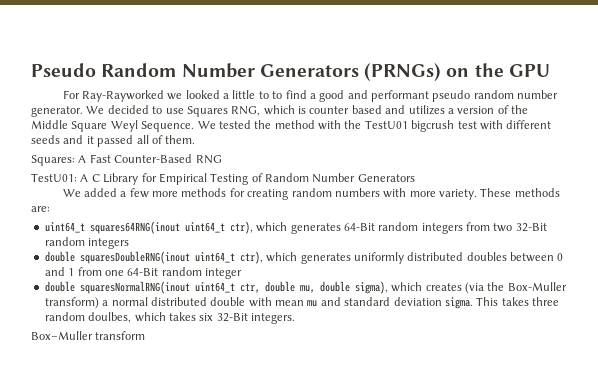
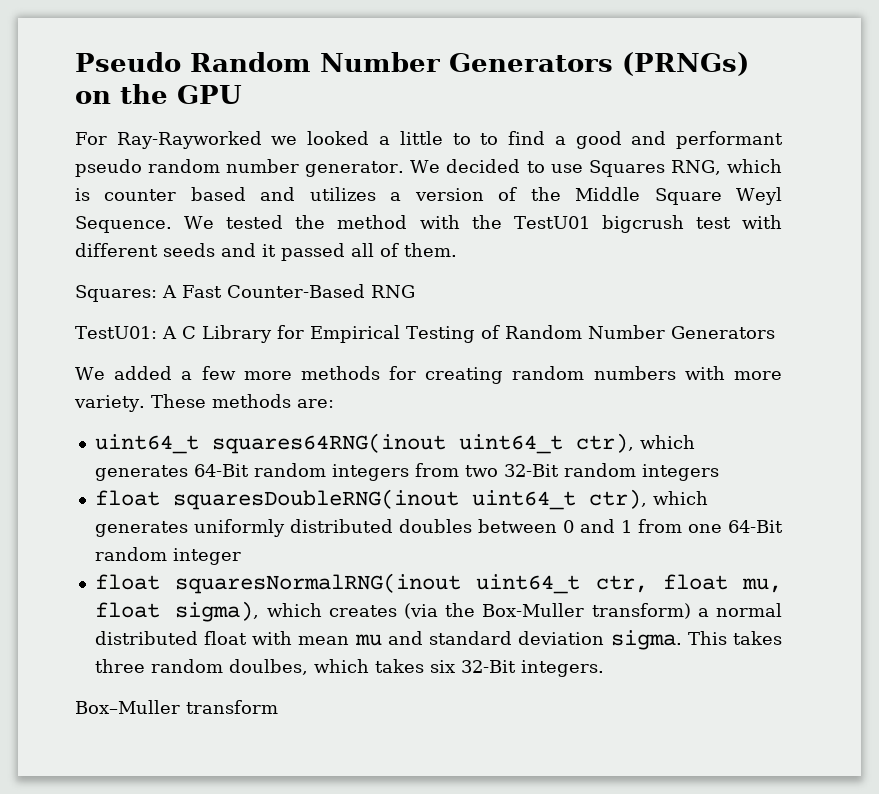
- double squaresDoubleRNG(inout uint64_t ctr), which generates uniformly distributed doubles between 0 and 1 from one 64-Bit random integer
+ float squaresDoubleRNG(inout uint64_t ctr), which generates uniformly distributed doubles between 0 and 1 from one 64-Bit random integer
- double squaresNormalRNG(inout uint64_t ctr, double mu, double sigma), which creates (via the Box-Muller transform) a normal distributed double with mean mu and standard deviation sigma.
+ float squaresNormalRNG(inout uint64_t ctr, float mu, float sigma), which creates (via the Box-Muller transform) a normal distributed float with mean mu and standard deviation sigma.

